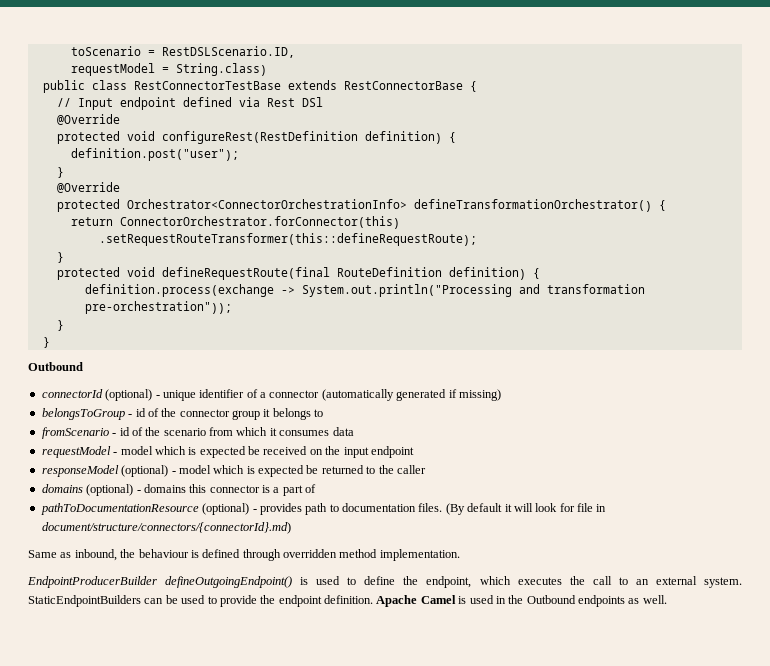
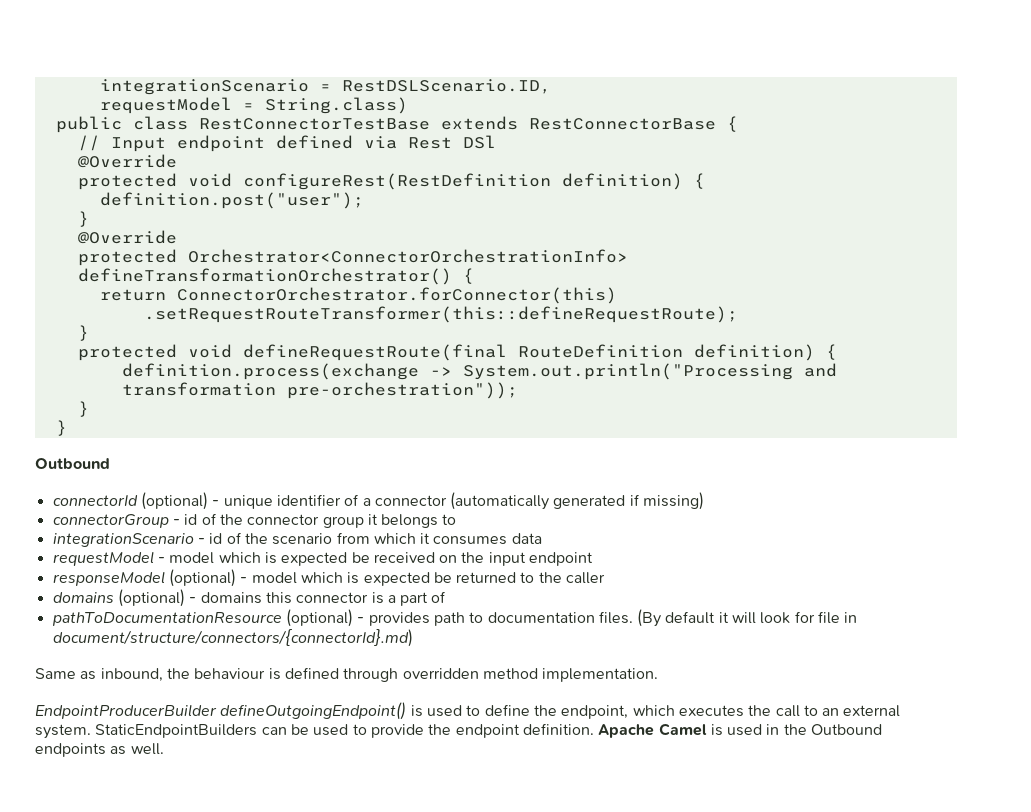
- toScenario = RestDSLScenario.ID,
+ integrationScenario = RestDSLScenario.ID,
- belongsToGroup - id of the connector group it belongs to
+ connectorGroup - id of the connector group it belongs to
- fromScenario - id of the scenario from which it consumes data
+ integrationScenario - id of the scenario from which it consumes data

